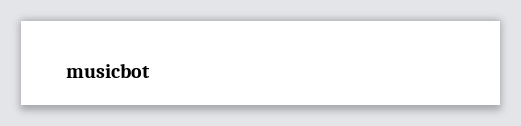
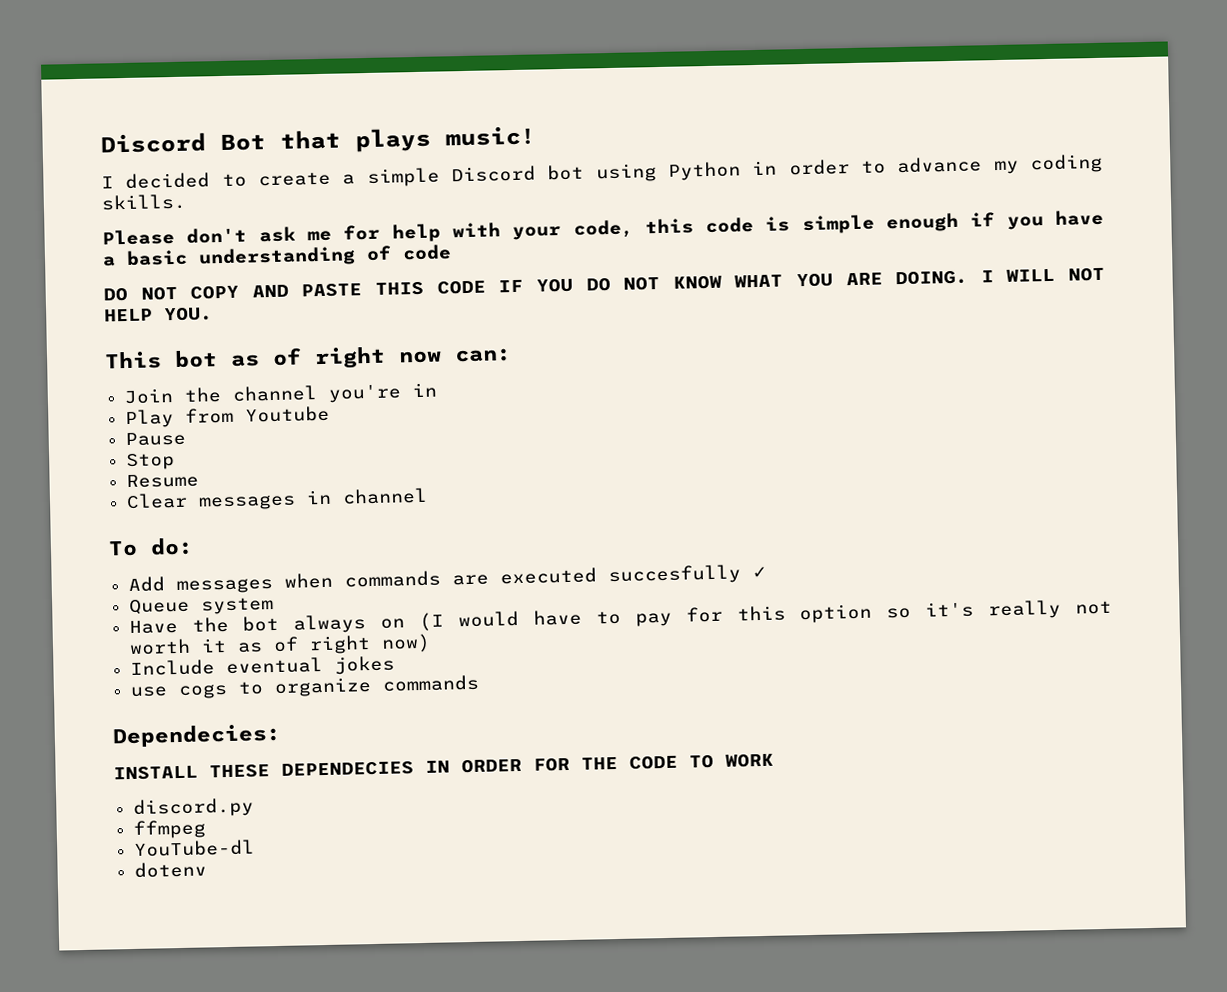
- musicbot
+ Discord Bot that plays music!
+ I decided to create a simple Discord bot using Python in order to advance my coding skills.
+ Please don't ask me for help with your code, this code is simple enough if you have a basic understanding of code
+ DO NOT COPY AND PASTE THIS CODE IF YOU DO NOT KNOW WHAT YOU ARE DOING. I WILL NOT HELP YOU.
+ This bot as of right now can:
+ Join the channel you're in
+ Play from Youtube
+ Pause
+ Stop
+ Resume
+ Clear messages in channel
+ To do:
+ Add messages when commands are executed succesfully ✓
+ Queue system
+ Have the bot always on (I would have to pay for this option so it's really not worth it as of right now)
+ Include eventual jokes
+ use cogs to organize commands
+ Dependecies:
+ INSTALL THESE DEPENDECIES IN ORDER FOR THE CODE TO WORK
+ discord.py
+ ffmpeg
+ YouTube-dl
+ dotenv

